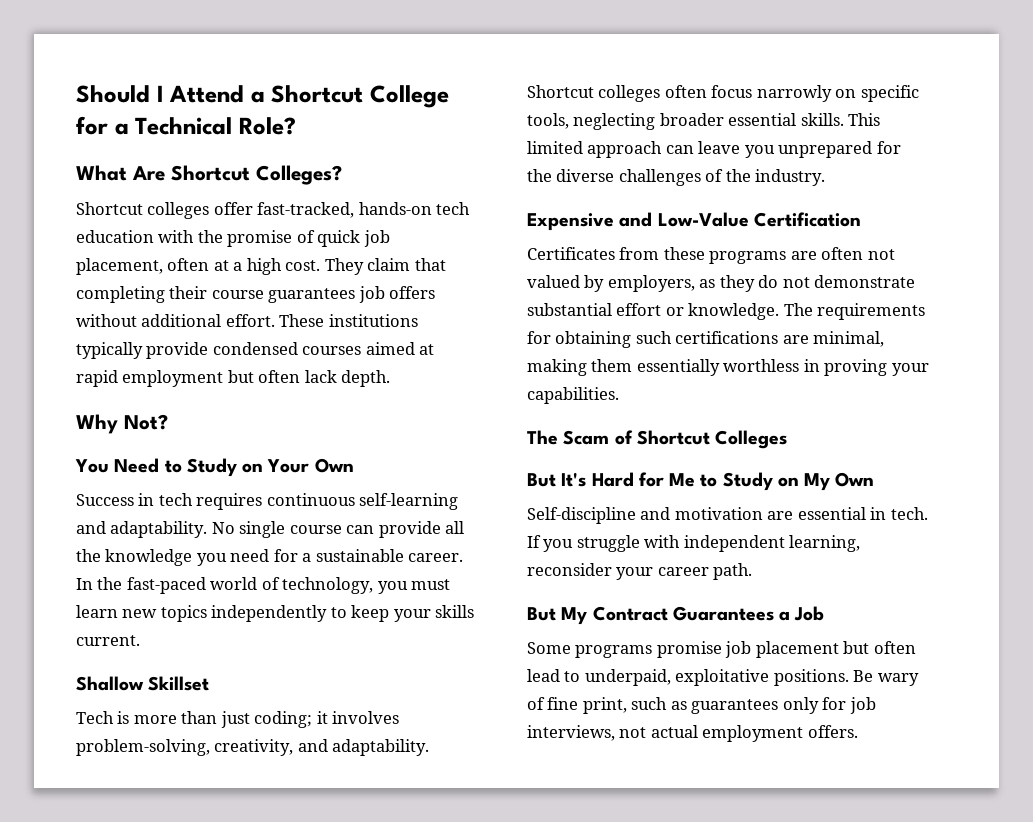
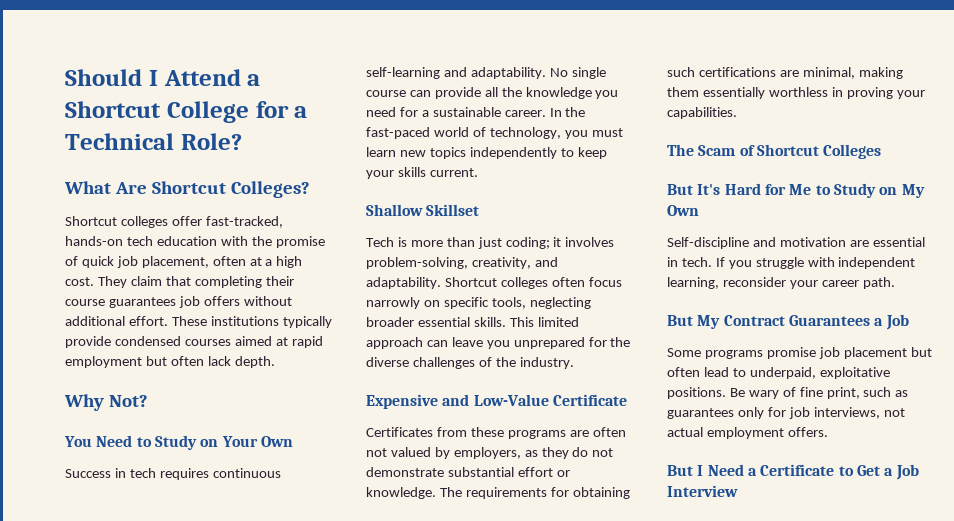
- Expensive and Low-Value Certification
+ Expensive and Low-Value Certificate
+ But I Need a Certificate to Get a Job Interview

